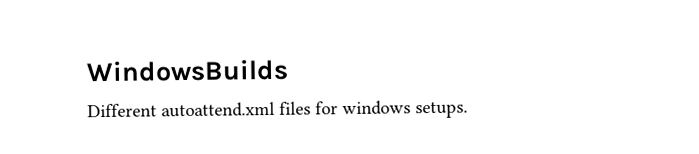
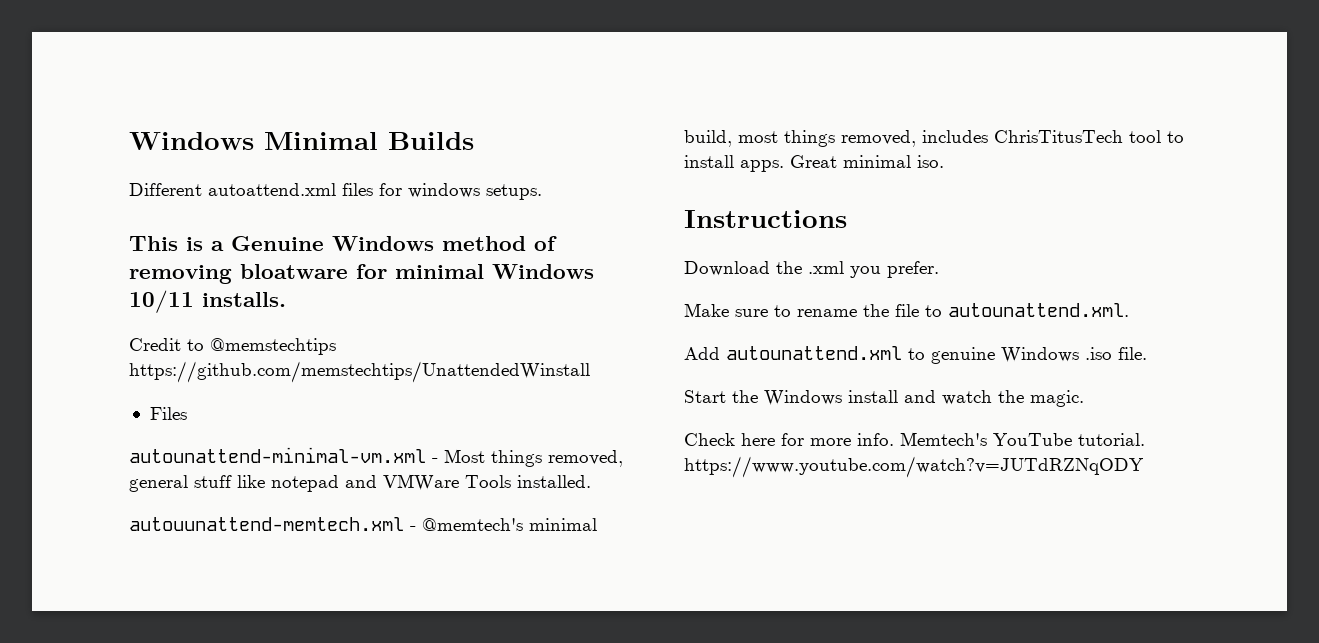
- WindowsBuilds
+ Windows Minimal Builds
+ This is a Genuine Windows method of removing bloatware for minimal Windows 10/11 installs.
+ Credit to @memstechtips https://github.com/memstechtips/UnattendedWinstall
+ Files
+ autounattend-minimal-vm.xml - Most things removed, general stuff like notepad and VMWare Tools installed.
+ autouunattend-memtech.xml - @memtech's minimal build, most things removed, includes ChrisTitusTech tool to install apps. Great minimal iso.
+ Instructions
+ Download the .xml you prefer.
+ Make sure to rename the file to autounattend.xml.
+ Add autounattend.xml to genuine Windows .iso file.
+ Start the Windows install and watch the magic.
+ Check here for more info. Memtech's YouTube tutorial. https://www.youtube.com/watch?v=JUTdRZNqODY

